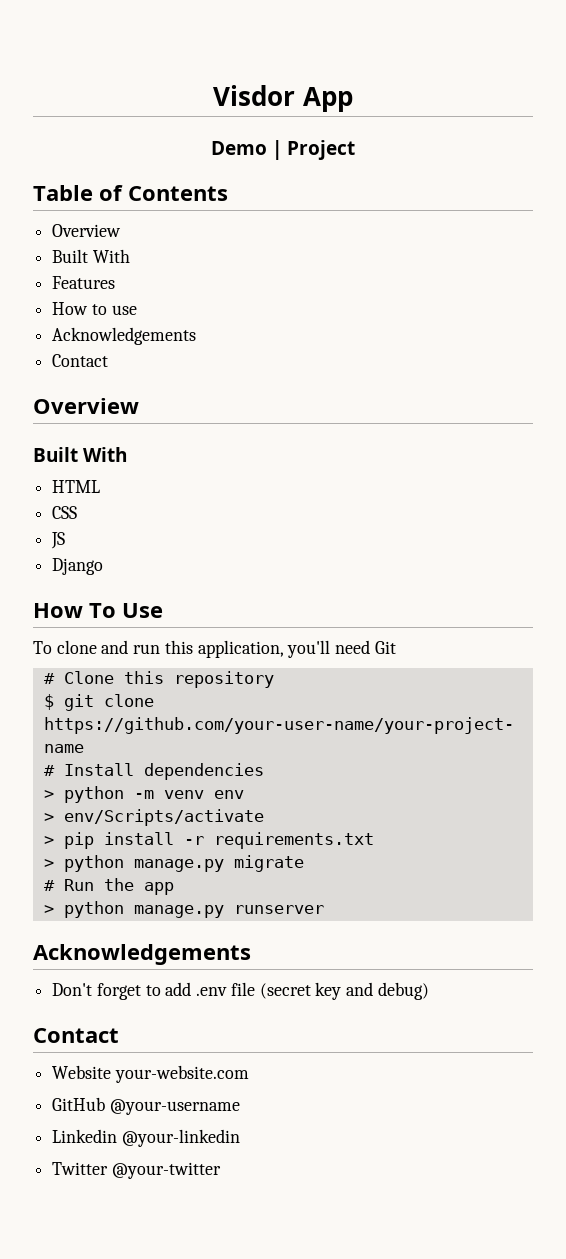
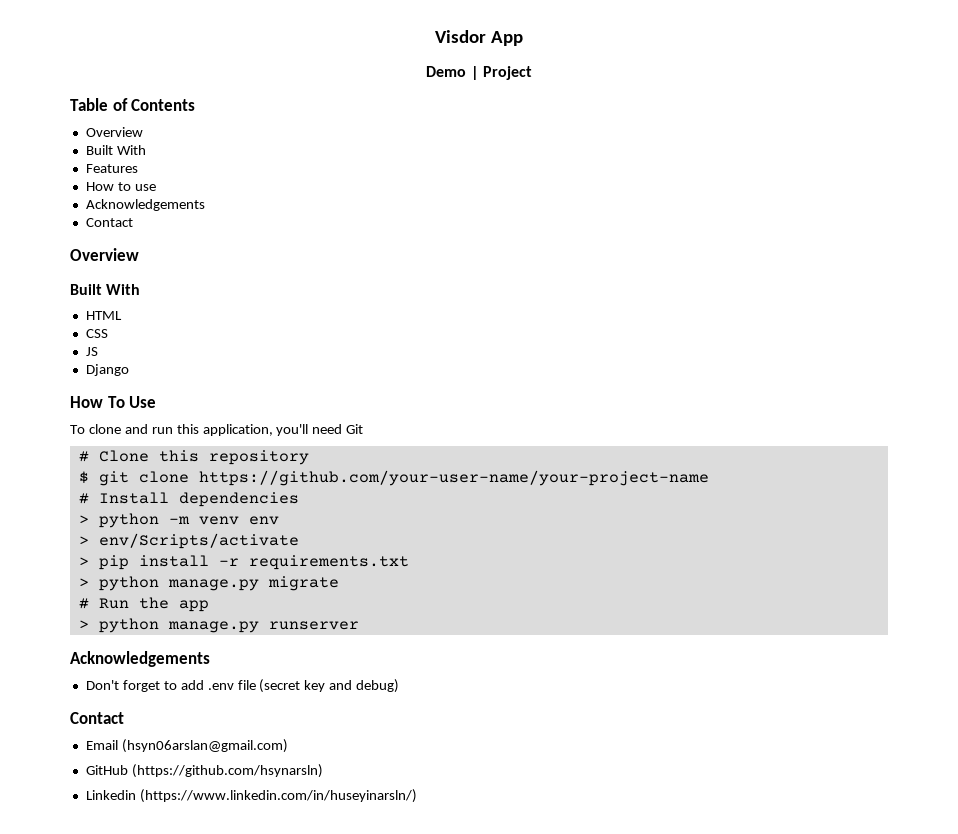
- Website your-website.com
+ Email (hsyn06arslan@gmail.com)
- GitHub @your-username
+ GitHub (https://github.com/hsynarsln)
- Linkedin @your-linkedin
- Twitter @your-twitter
+ Linkedin (https://www.linkedin.com/in/huseyinarsln/)

